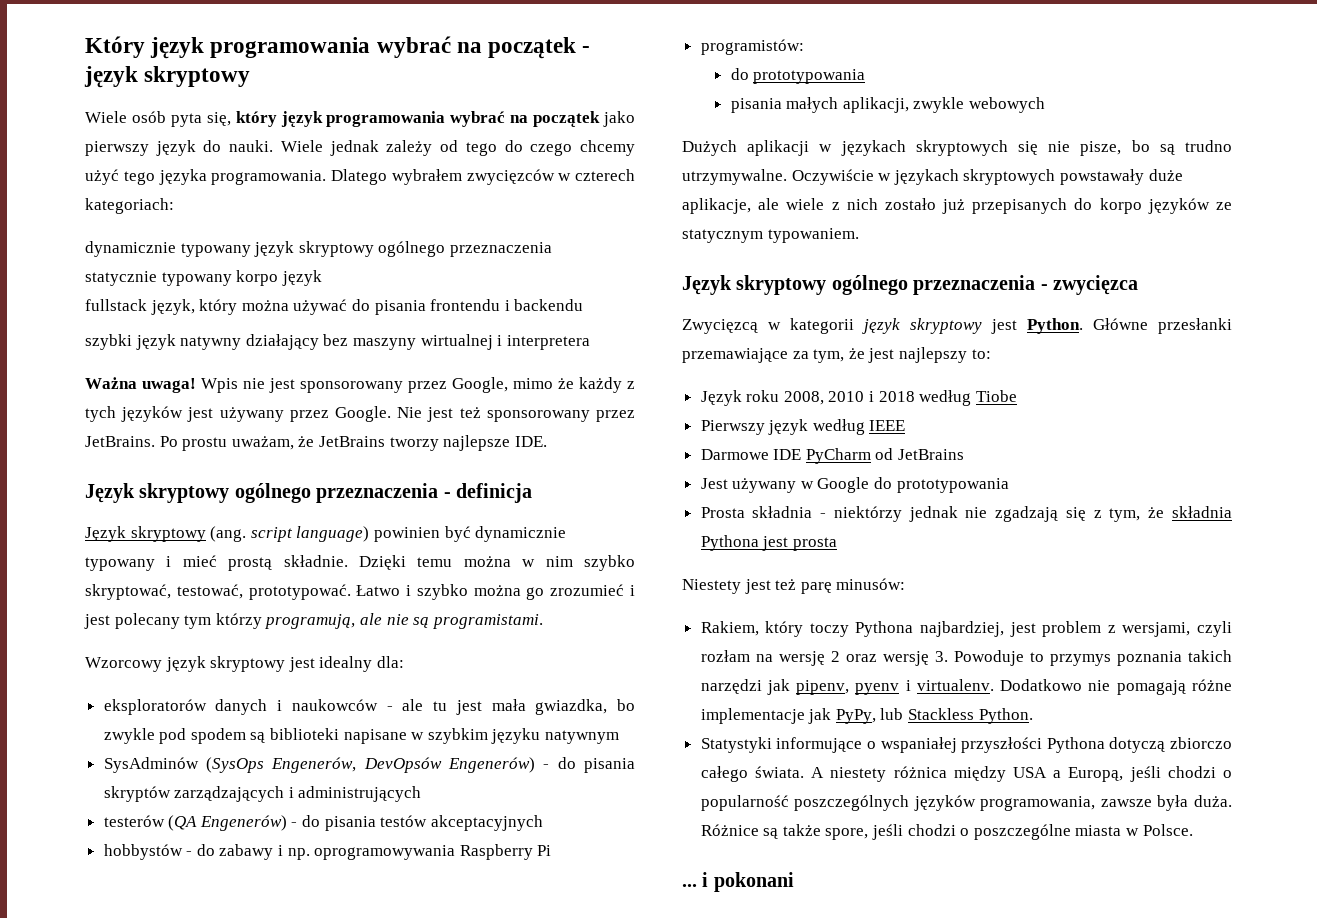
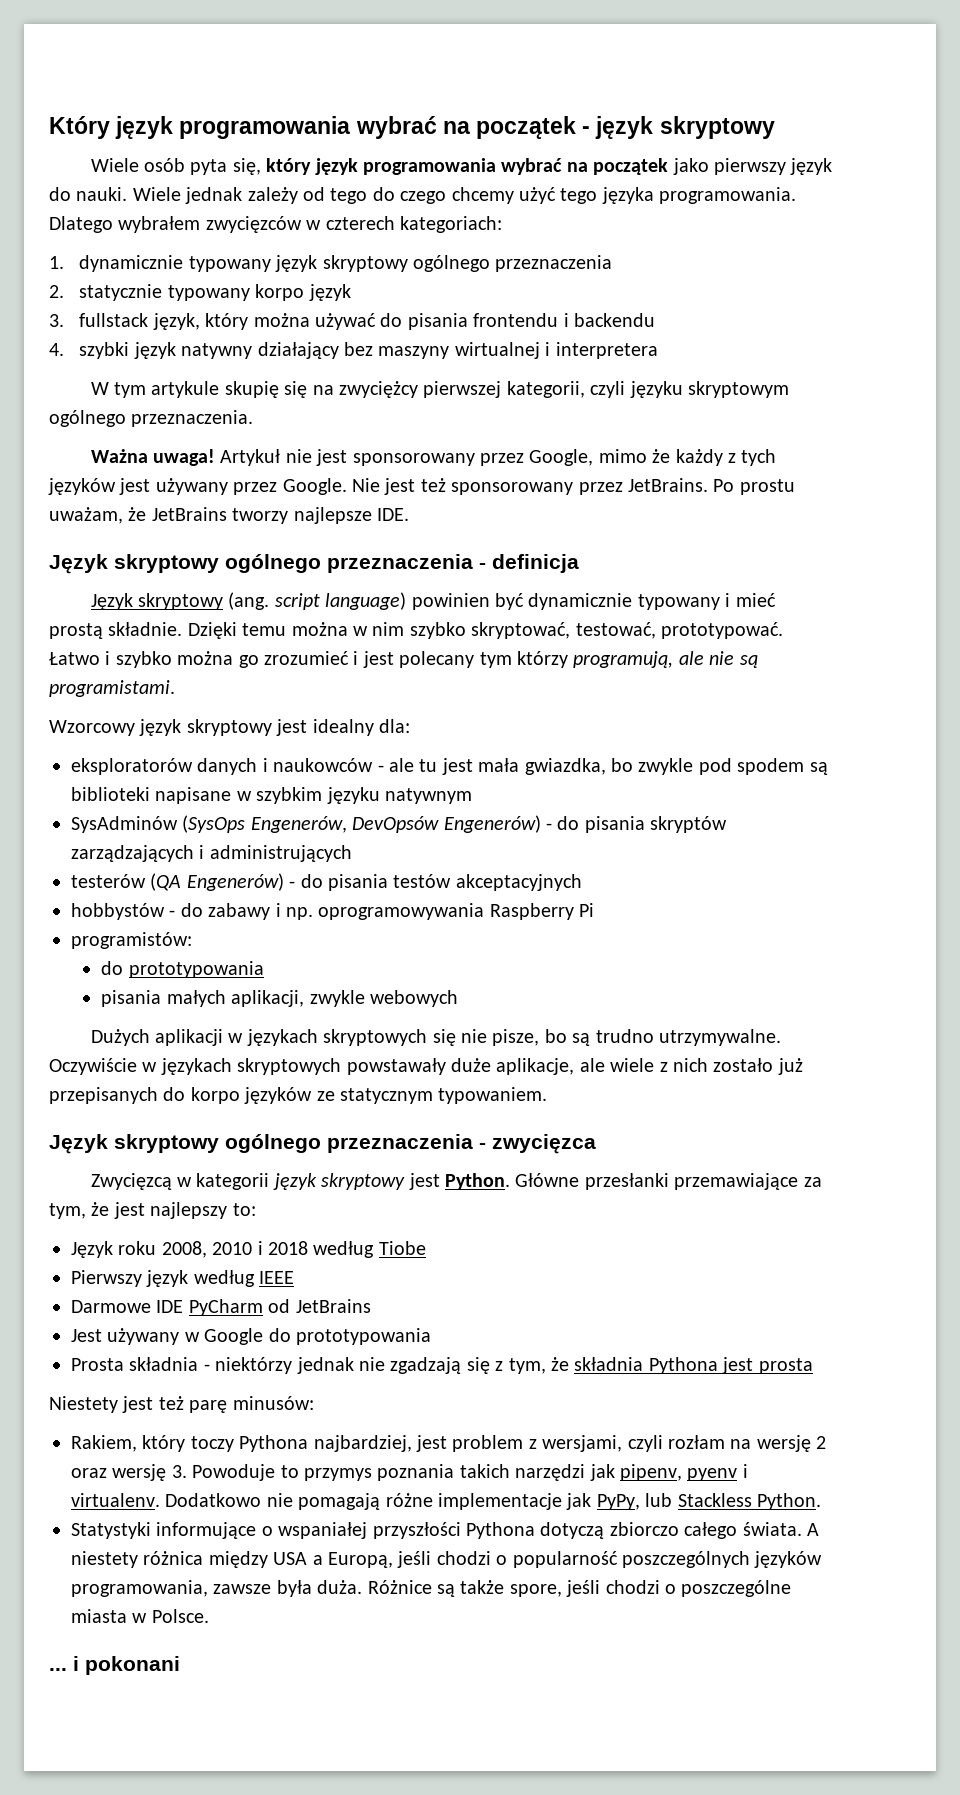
- dynamicznie typowany język skryptowy ogólnego przeznaczenia
+ 1. dynamicznie typowany język skryptowy ogólnego przeznaczenia
- statycznie typowany korpo język
+ 2. statycznie typowany korpo język
- fullstack język, który można używać do pisania frontendu i backendu
+ 3. fullstack język, który można używać do pisania frontendu i backendu
- szybki język natywny działający bez maszyny wirtualnej i interpretera
+ 4. szybki język natywny działający bez maszyny wirtualnej i interpretera
+ W tym artykule skupię się na zwyciężcy pierwszej kategorii, czyli języku skryptowym ogólnego przeznaczenia.
- Wpis nie jest sponsorowany przez Google, mimo że każdy z tych języków jest używany przez Google.
+ Artykuł nie jest sponsorowany przez Google, mimo że każdy z tych języków jest używany przez Google.

